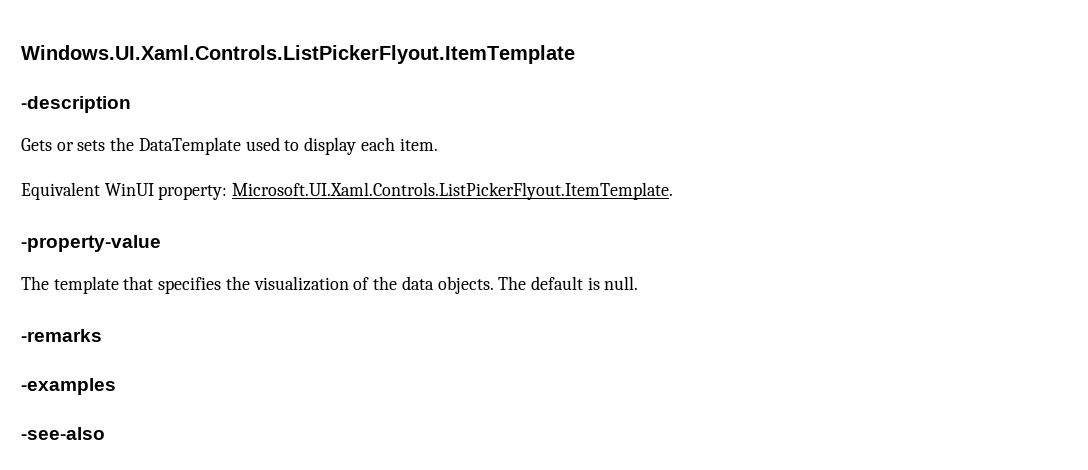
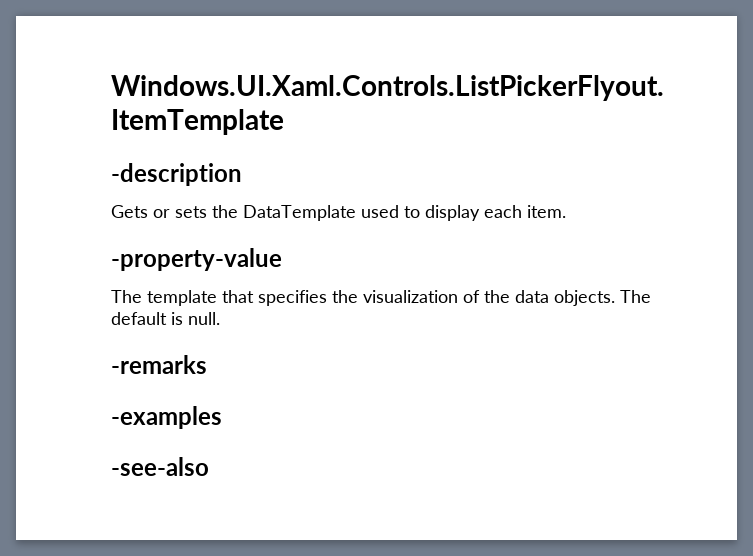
- Equivalent WinUI property: Microsoft.UI.Xaml.Controls.ListPickerFlyout.ItemTemplate.

